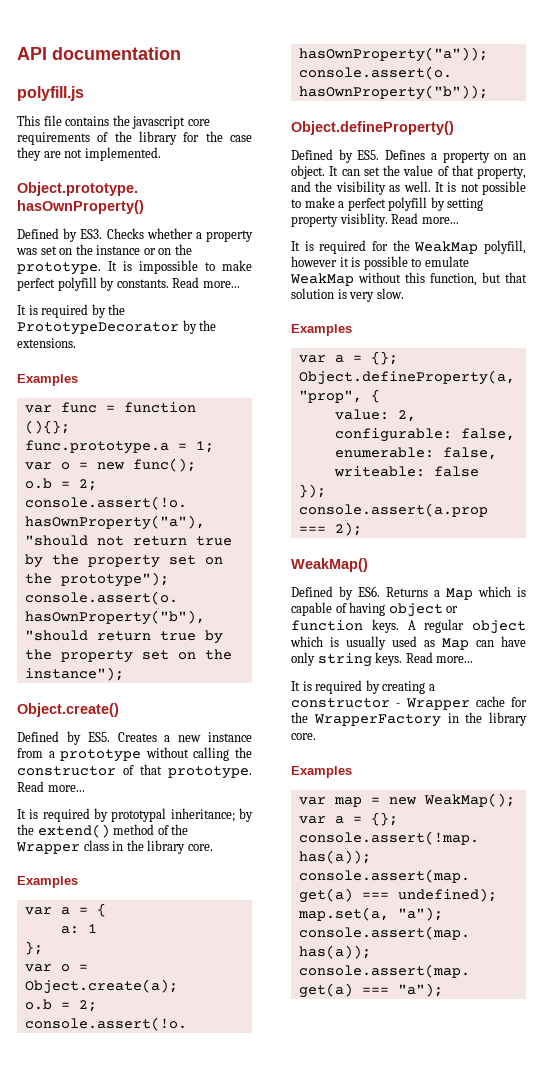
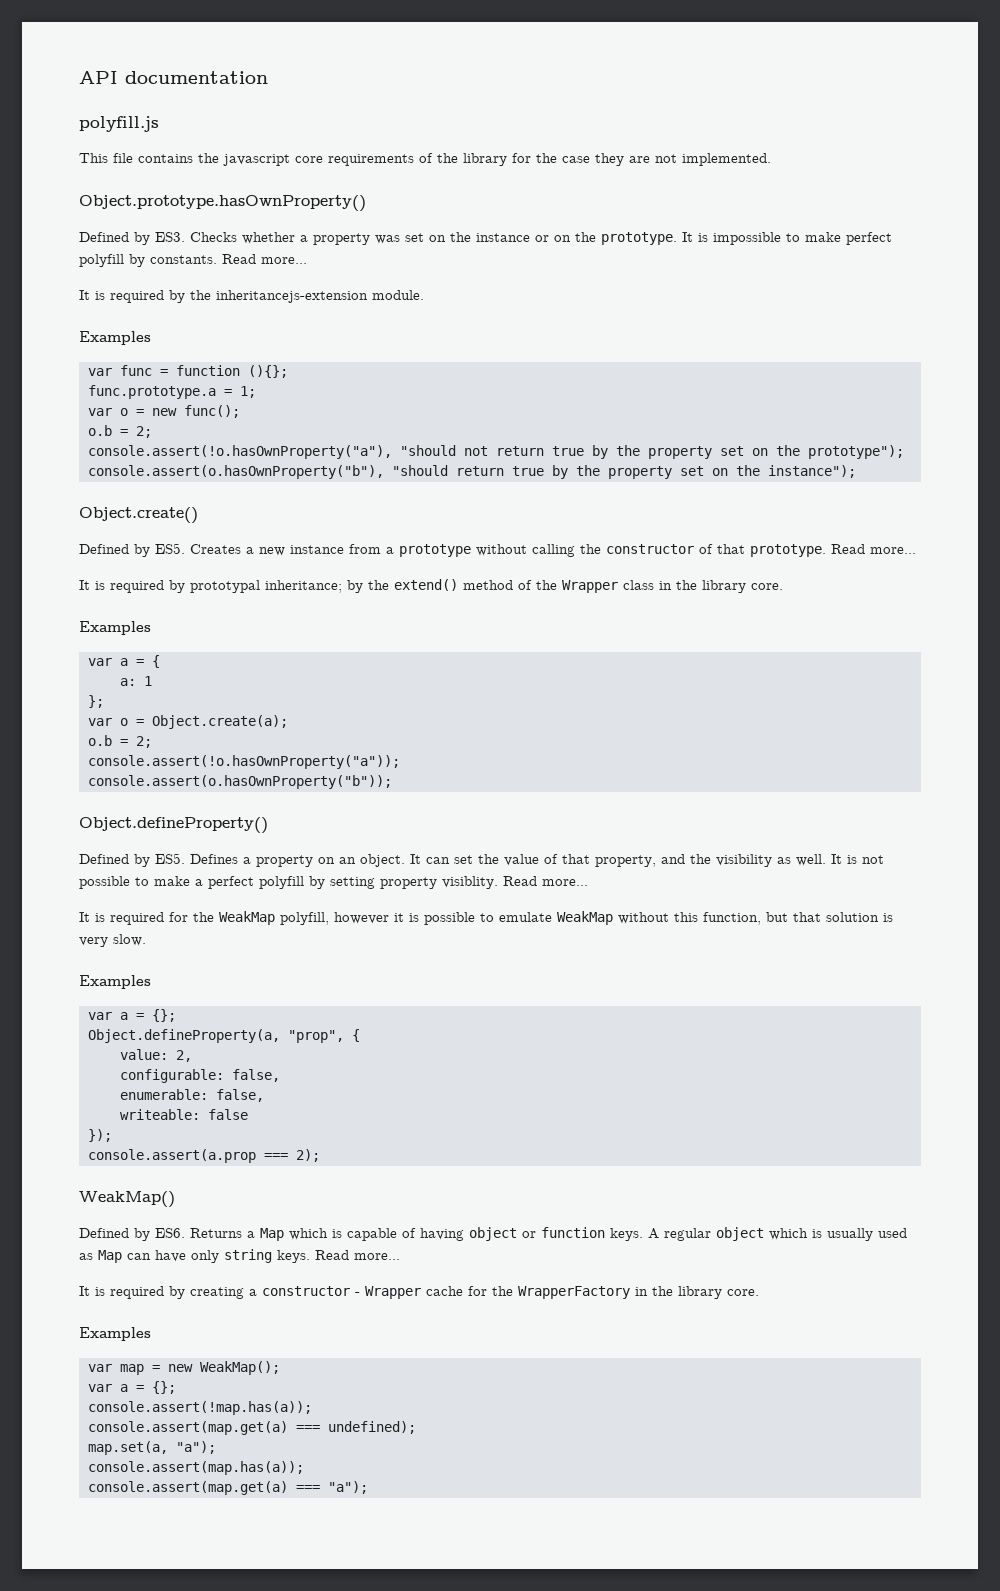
- It is required by the PrototypeDecorator by the extensions.
+ It is required by the inheritancejs-extension module.

